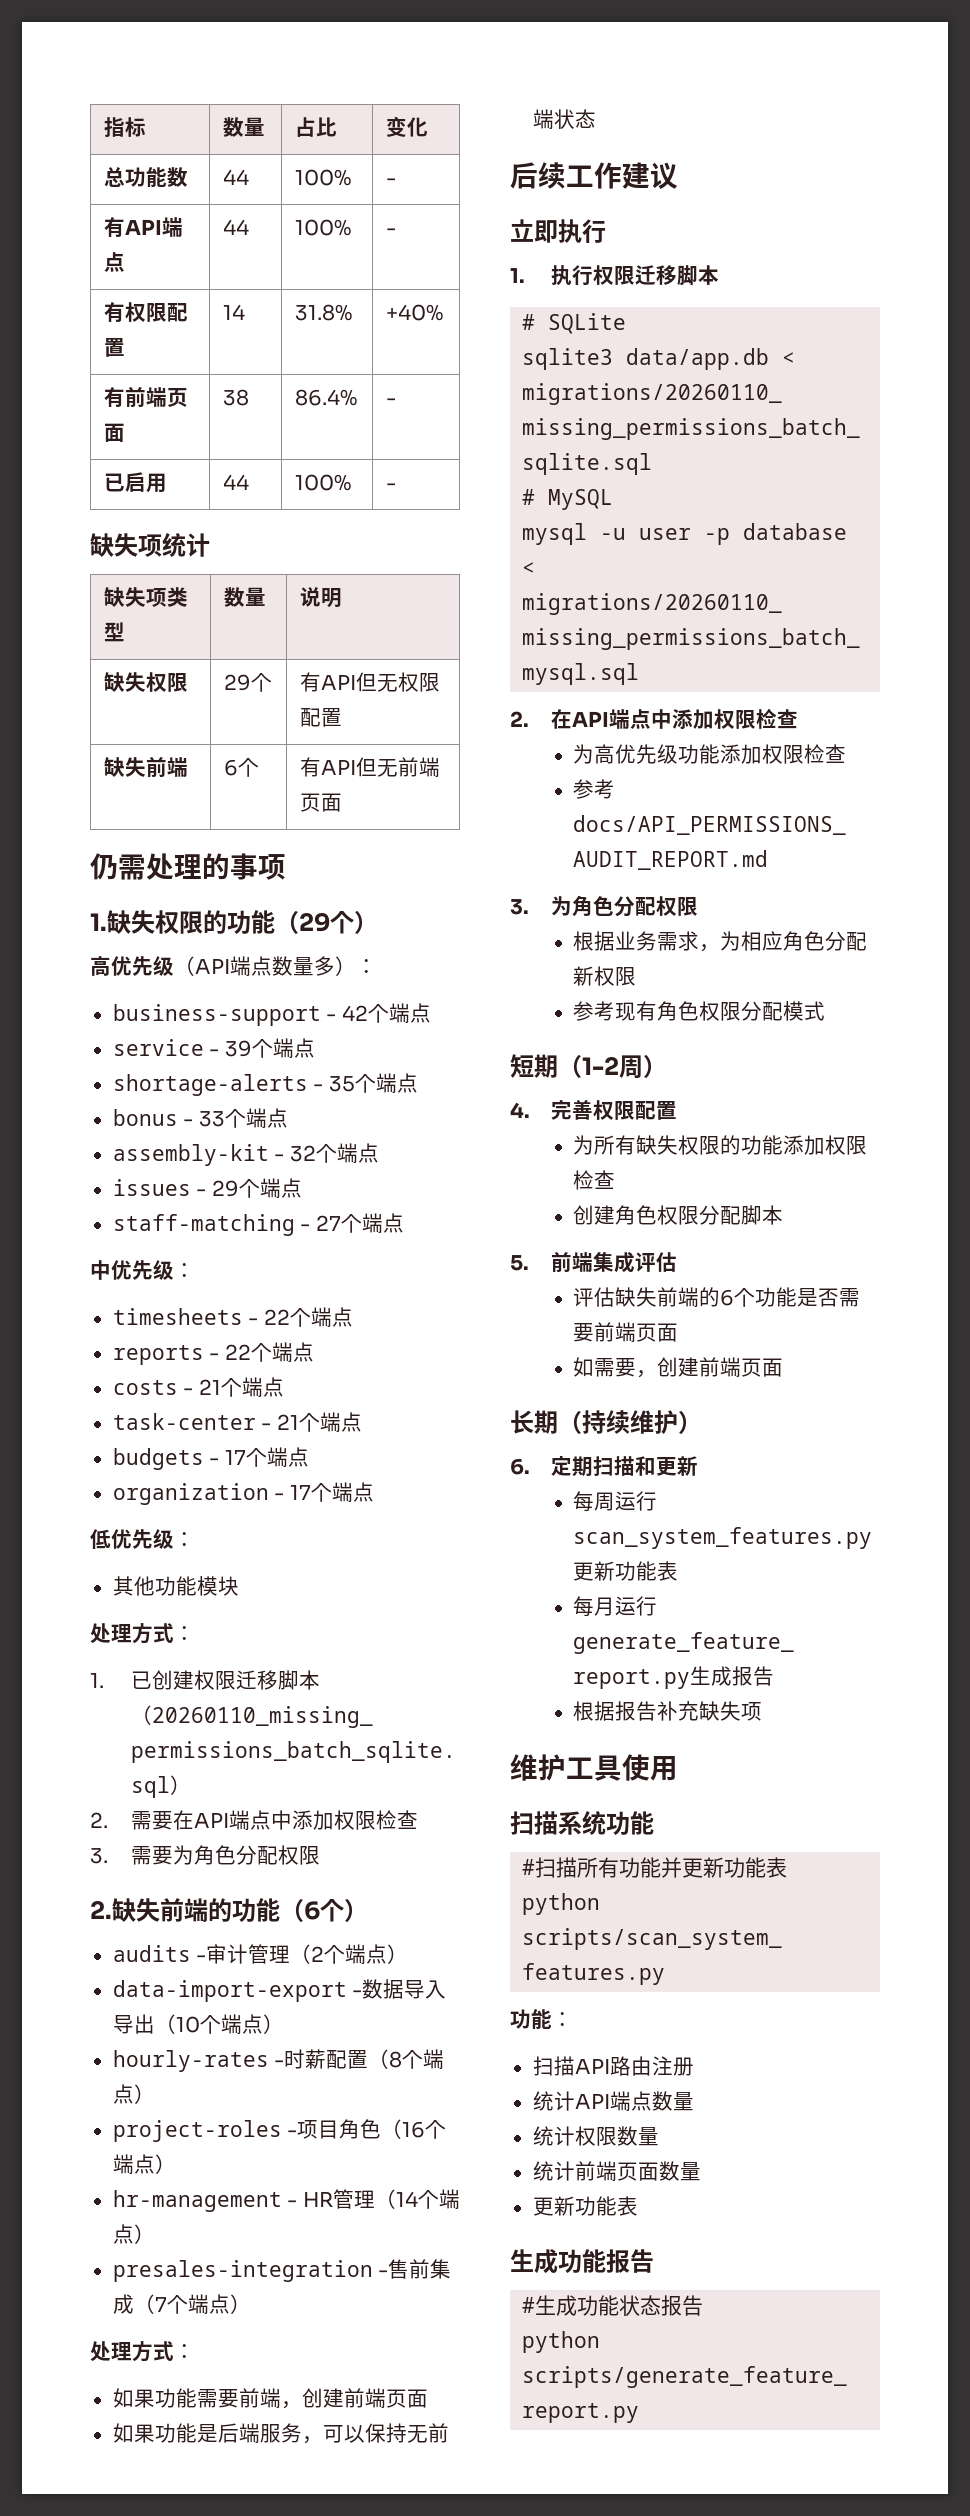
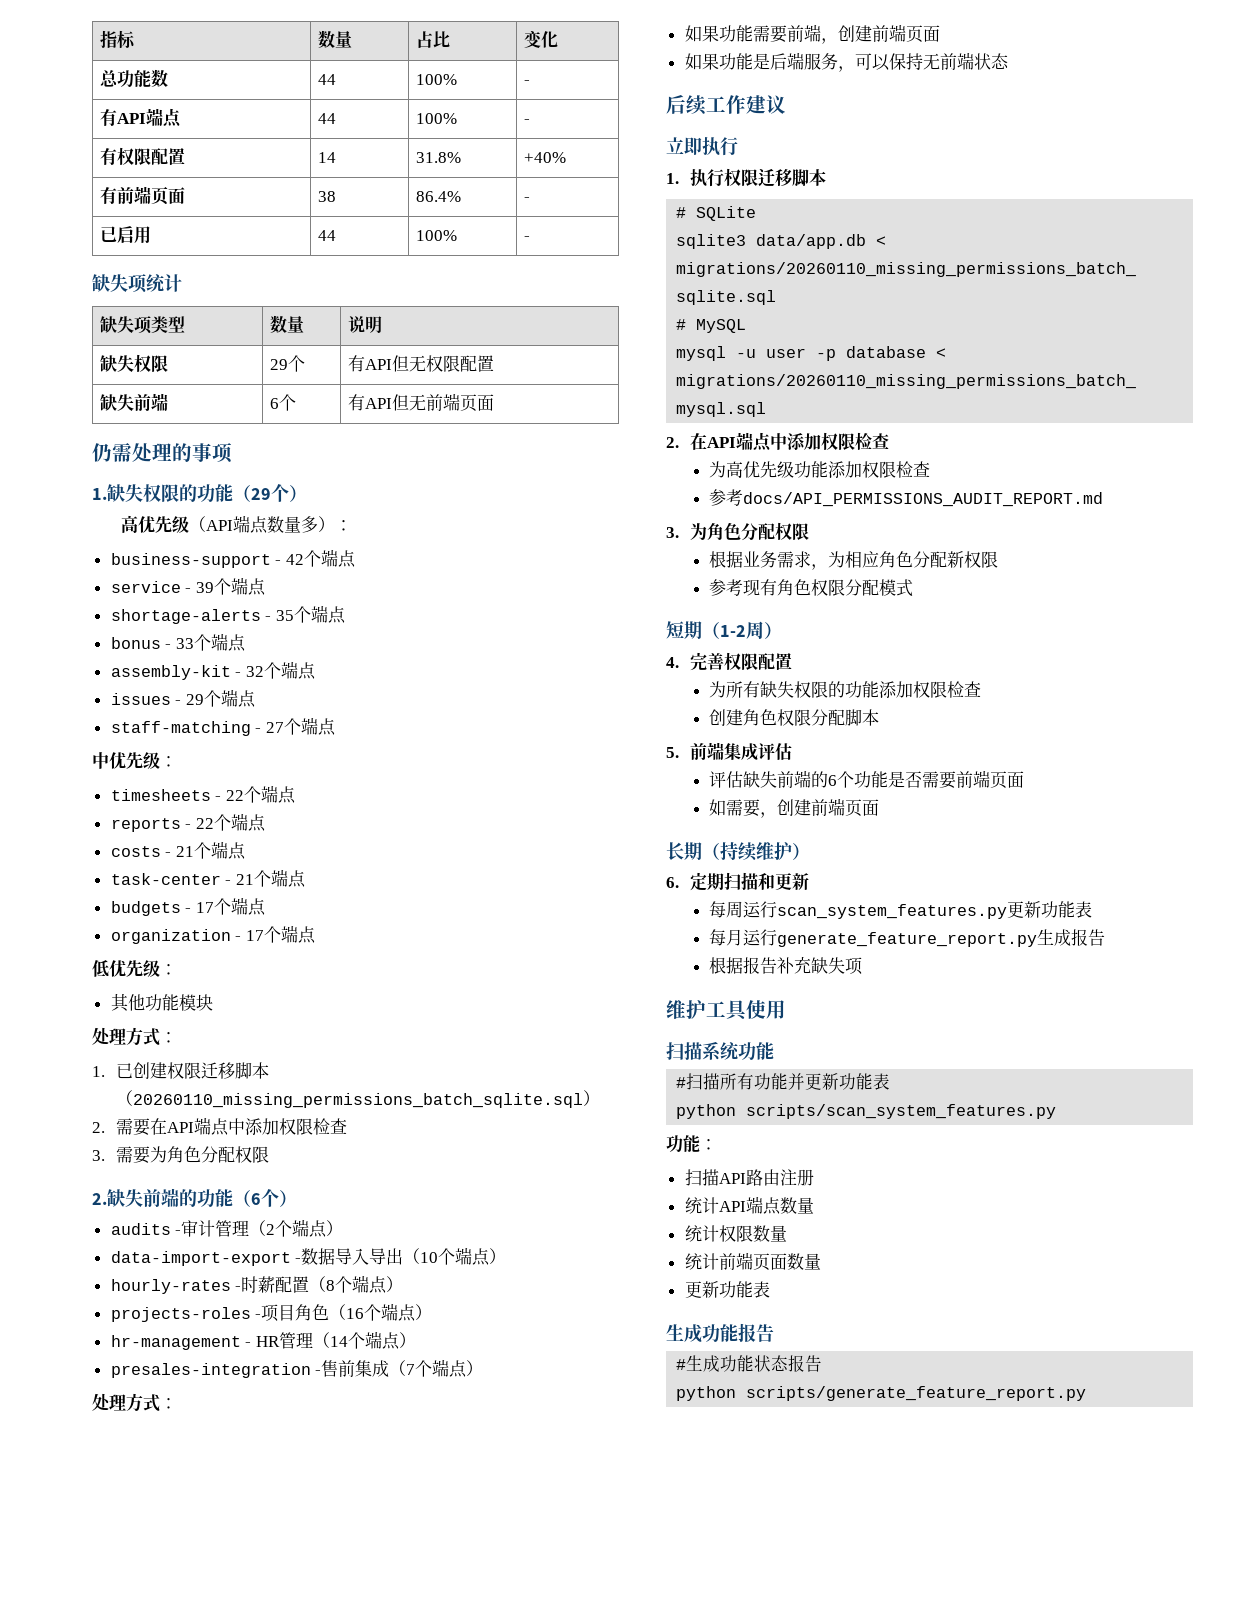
- project-roles -项目角色（16个端点）
+ projects-roles -项目角色（16个端点）

